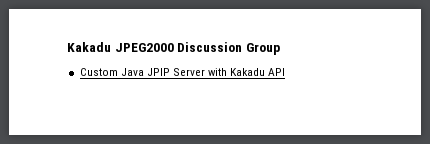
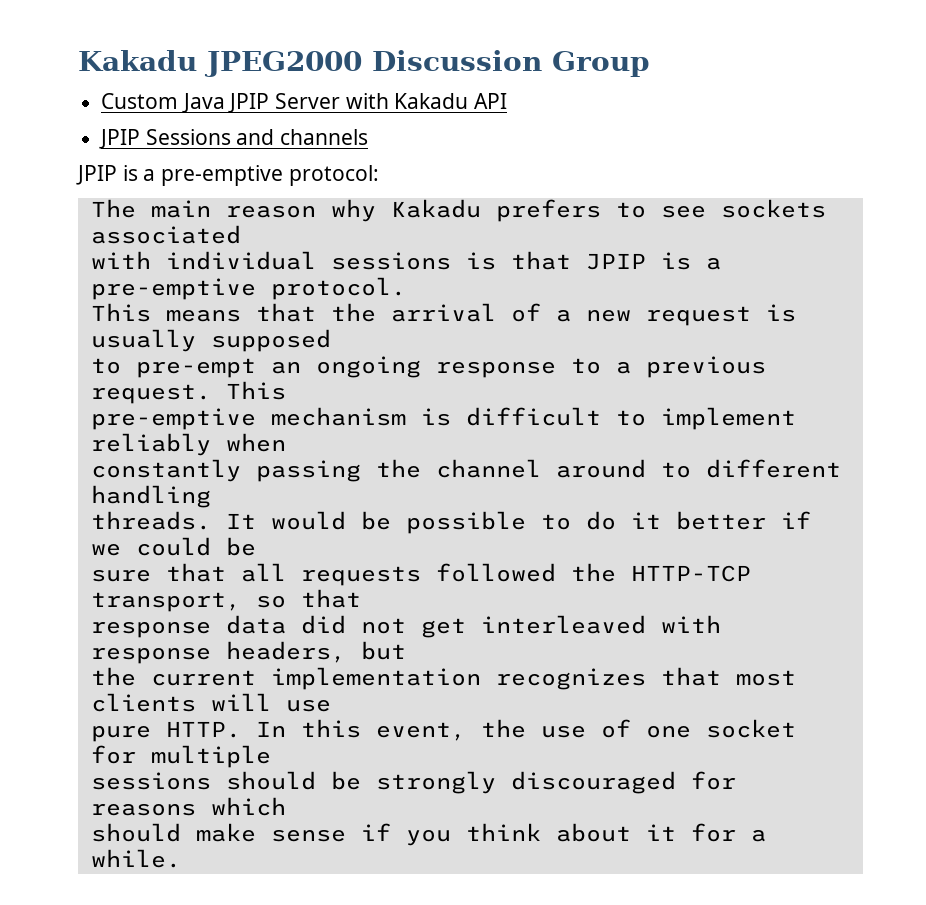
+ JPIP Sessions and channels
+ JPIP is a pre-emptive protocol:
+ The main reason why Kakadu prefers to see sockets associated
+ with individual sessions is that JPIP is a pre-emptive protocol.
+ This means that the arrival of a new request is usually supposed
+ to pre-empt an ongoing response to a previous request. This
+ pre-emptive mechanism is difficult to implement reliably when
+ constantly passing the channel around to different handling
+ threads. It would be possible to do it better if we could be
+ sure that all requests followed the HTTP-TCP transport, so that
+ response data did not get interleaved with response headers, but
+ the current implementation recognizes that most clients will use
+ pure HTTP. In this event, the use of one socket for multiple
+ sessions should be strongly discouraged for reasons which
+ should make sense if you think about it for a while.

